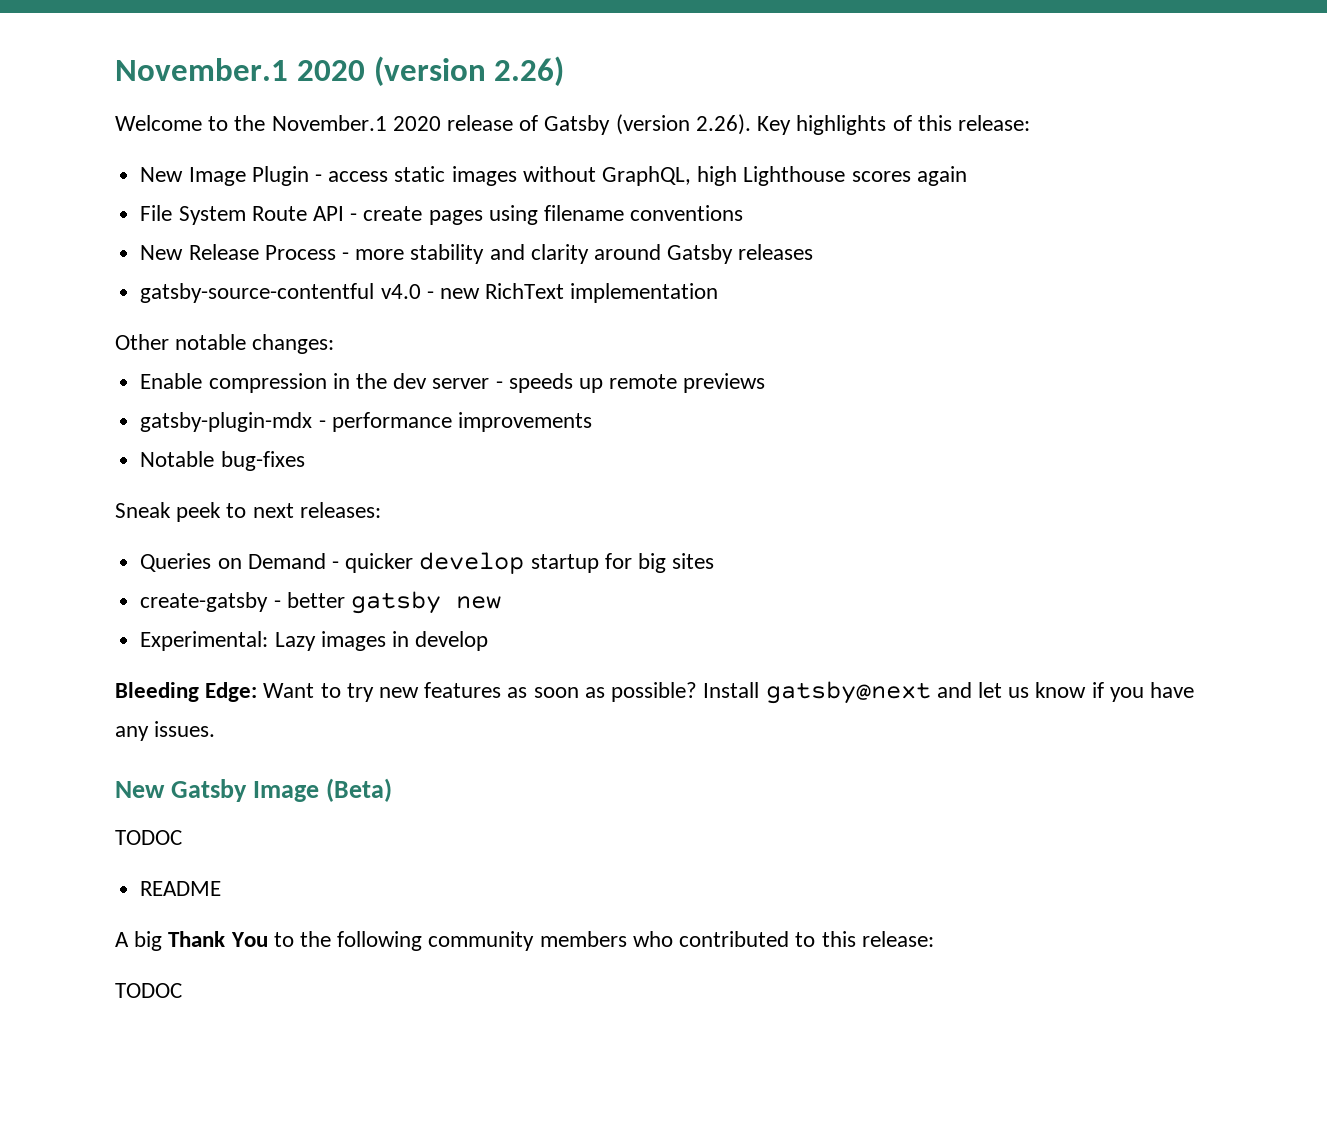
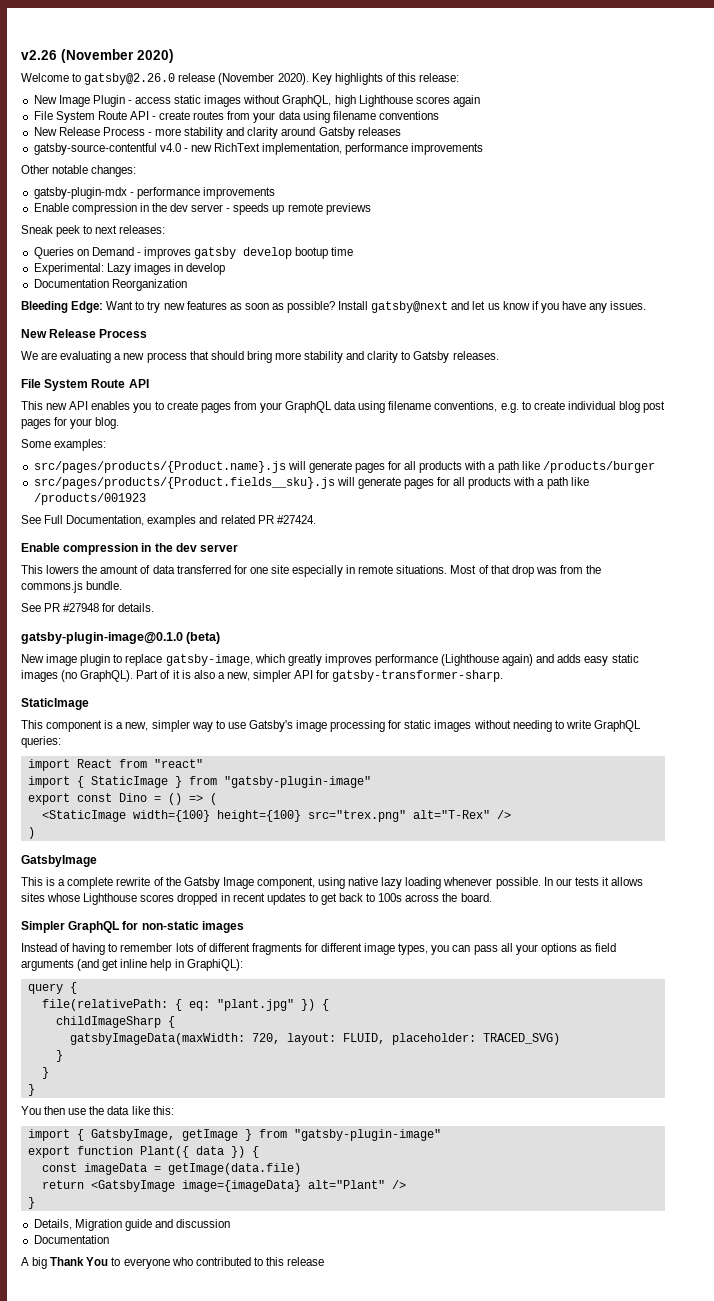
- November.1 2020 (version 2.26)
- Welcome to the November.1 2020 release of Gatsby (version 2.26). Key highlights of this release:
+ v2.26 (November 2020)
+ Welcome to gatsby@2.26.0 release (November 2020). Key highlights of this release:
- File System Route API - create pages using filename conventions
+ File System Route API - create routes from your data using filename conventions
- gatsby-source-contentful v4.0 - new RichText implementation
+ gatsby-source-contentful v4.0 - new RichText implementation, performance improvements
+ gatsby-plugin-mdx - performance improvements
- gatsby-plugin-mdx - performance improvements
- Notable bug-fixes
- Queries on Demand - quicker develop startup for big sites
- create-gatsby - better gatsby new
+ Queries on Demand - improves gatsby develop bootup time
+ Documentation Reorganization
  Install gatsby@next and let us know if you have any issues.
- New Gatsby Image (Beta)
- TODOC
- README
+ New Release Process
+ We are evaluating a new process that should bring more stability and clarity to Gatsby releases.
+ File System Route API
+ This new API enables you to create pages from your GraphQL data using filename conventions, e.g. to create individual blog post pages for your blog.
+ Some examples:
+ src/pages/products/{Product.name}.js will generate pages for all products with a path like /products/burger
+ src/pages/products/{Product.fields__sku}.js will generate pages for all products with a path like /products/001923
+ See Full Documentation, examples and related PR #27424.
+ Enable compression in the dev server
+ This lowers the amount of data transferred for one site especially in remote situations. Most of that drop was from the commons.js bundle.
+ See PR #27948 for details.
+ gatsby-plugin-image@0.1.0 (beta)
+ New image plugin to replace gatsby-image, which greatly improves performance (Lighthouse again) and adds easy static images (no GraphQL). Part of it is also a new, simpler API for gatsby-transformer-sharp.
+ StaticImage
+ This component is a new, simpler way to use Gatsby's image processing for static images without needing to write GraphQL queries:
+ import React from "react"
+ import { StaticImage } from "gatsby-plugin-image"
+ export const Dino = () => (
+ <StaticImage width={100} height={100} src="trex.png" alt="T-Rex" />
+ )
+ GatsbyImage
+ This is a complete rewrite of the Gatsby Image component, using native lazy loading whenever possible. In our tests it allows sites whose Lighthouse scores dropped in recent updates to get back to 100s across the board.
+ Simpler GraphQL for non-static images
+ Instead of having to remember lots of different fragments for different image types, you can pass all your options as field arguments (and get inline help in GraphiQL):
+ query {
+ file(relativePath: { eq: "plant.jpg" }) {
+ childImageSharp {
+ gatsbyImageData(maxWidth: 720, layout: FLUID, placeholder: TRACED_SVG)
+ }
+ }
+ }
+ You then use the data like this:
+ import { GatsbyImage, getImage } from "gatsby-plugin-image"
+ export function Plant({ data }) {
+ const imageData = getImage(data.file)
+ return <GatsbyImage image={imageData} alt="Plant" />
+ }
+ Details, Migration guide and discussion
+ Documentation
- A big Thank You to the following community members who contributed to this release:
- TODOC
+ A big Thank You to everyone who contributed to this release

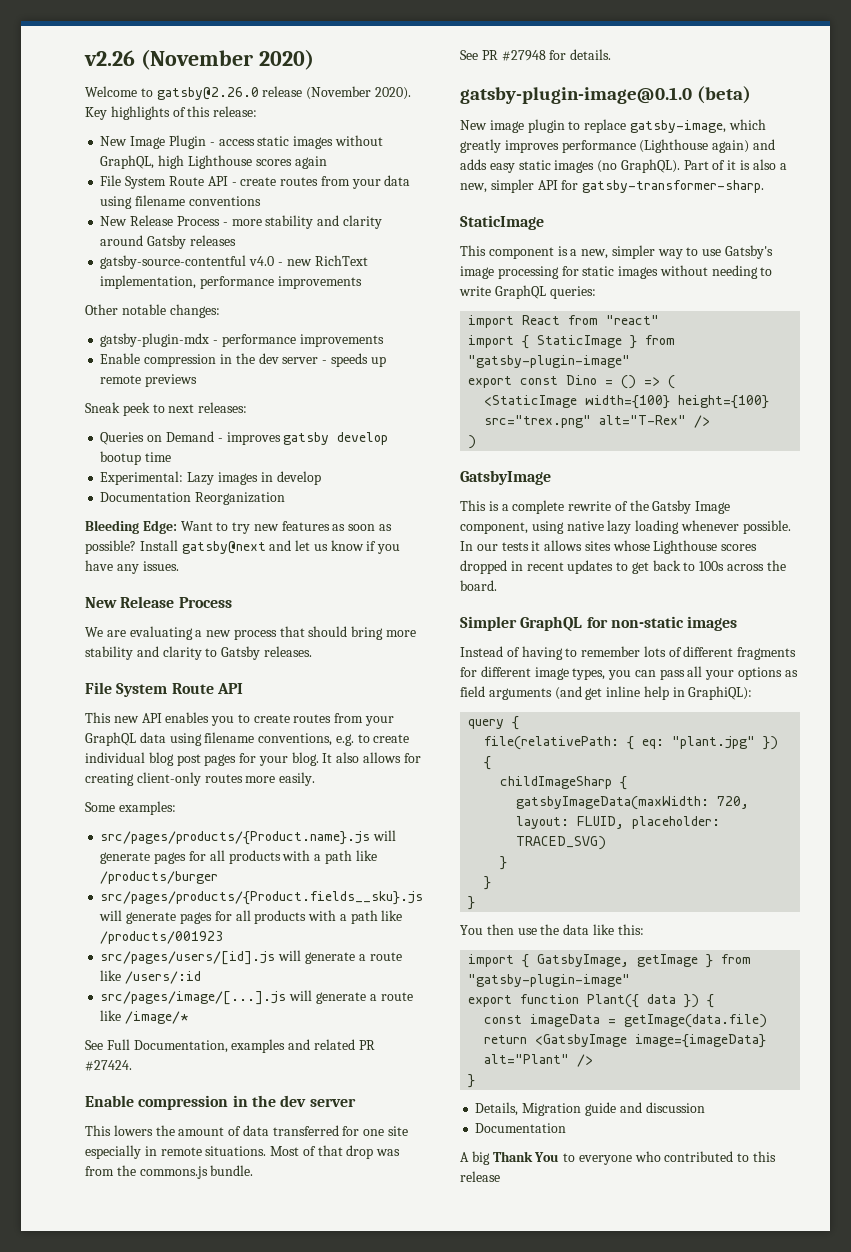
- This new API enables you to create pages from your GraphQL data using filename conventions, e.g. to create individual blog post pages for your blog.
+ This new API enables you to create routes from your GraphQL data using filename conventions, e.g. to create individual blog post pages for your blog. It also allows for creating client-only routes more easily.
+ src/pages/users/[id].js will generate a route like /users/:id
+ src/pages/image/[...].js will generate a route like /image/*

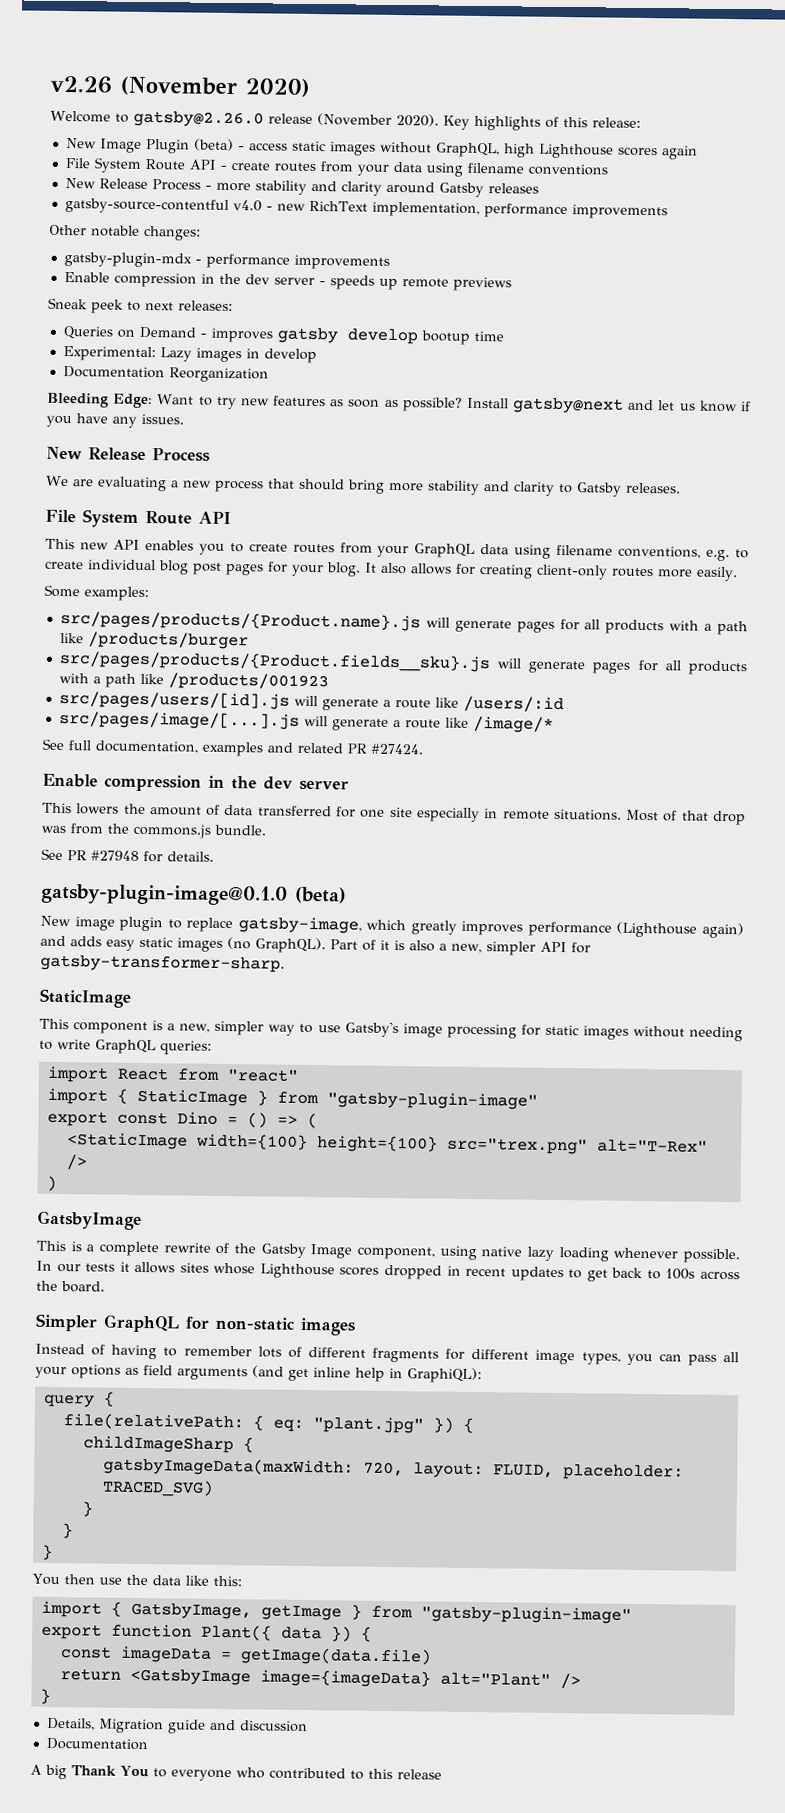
- New Image Plugin - access static images without GraphQL, high Lighthouse scores again
+ New Image Plugin (beta) - access static images without GraphQL, high Lighthouse scores again
- See Full Documentation, examples and related PR #27424.
+ See full documentation, examples and related PR #27424.

